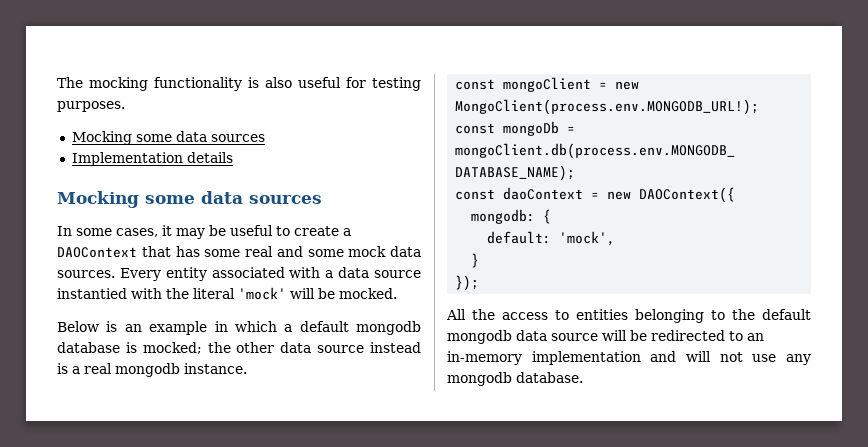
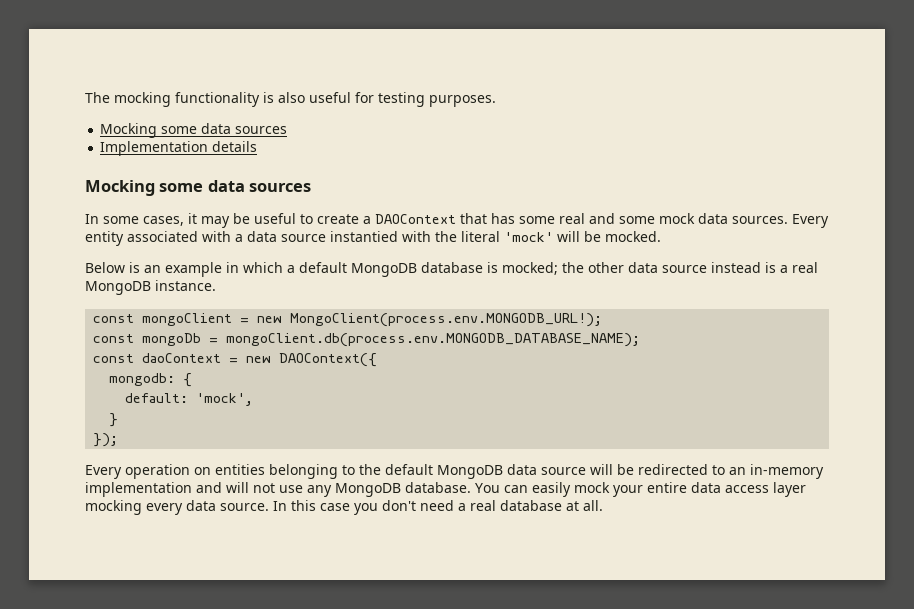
- Below is an example in which a default mongodb database is mocked; the other data source instead is a real mongodb instance.
+ Below is an example in which a default MongoDB database is mocked; the other data source instead is a real MongoDB instance.
- All the access to entities belonging to the default mongodb data source will be redirected to an in-memory implementation and will not use any mongodb database.
+ Every operation on entities belonging to the default MongoDB data source will be redirected to an in-memory implementation and will not use any MongoDB database. You can easily mock your entire data access layer mocking every data source. In this case you don't need a real database at all.

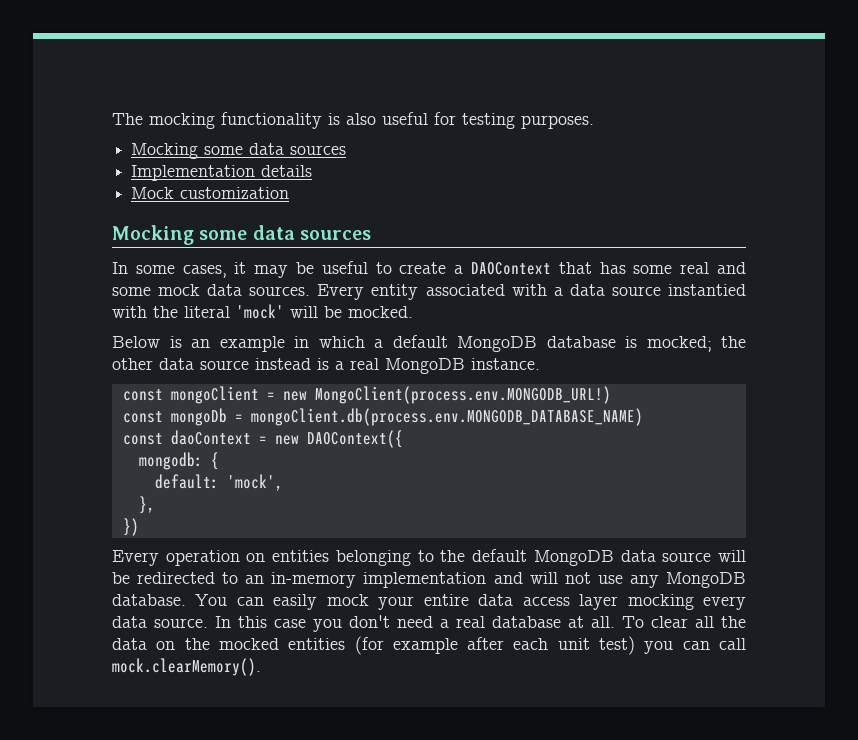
+ Mock customization
- const mongoClient = new MongoClient(process.env.MONGODB_URL!);
+ const mongoClient = new MongoClient(process.env.MONGODB_URL!)
- const mongoDb = mongoClient.db(process.env.MONGODB_DATABASE_NAME);
+ const mongoDb = mongoClient.db(process.env.MONGODB_DATABASE_NAME)
- }
- });
+ },
+ })
+ To clear all the data on the mocked entities (for example after each unit test) you can call mock.clearMemory().

